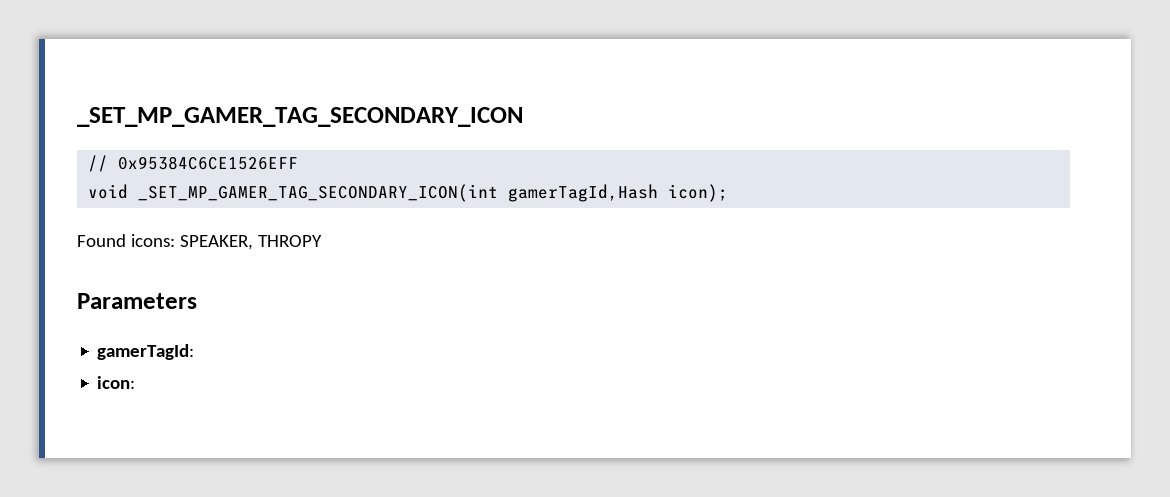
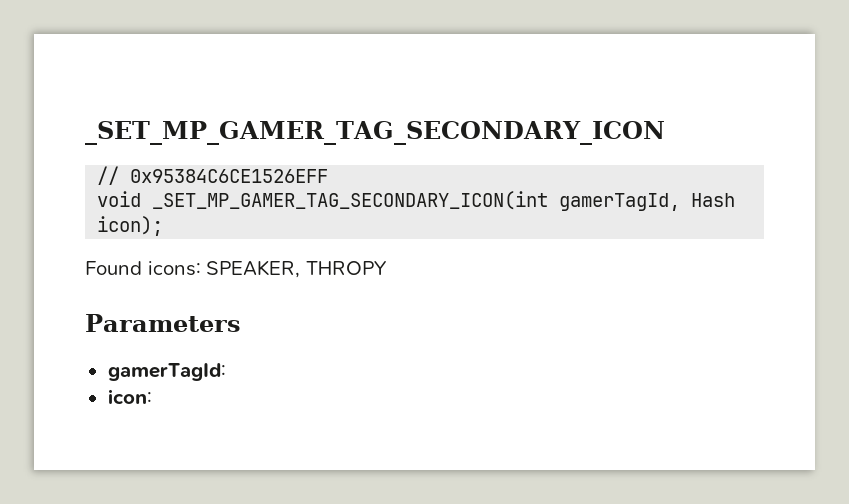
- void _SET_MP_GAMER_TAG_SECONDARY_ICON(int gamerTagId,Hash icon);
+ void _SET_MP_GAMER_TAG_SECONDARY_ICON(int gamerTagId, Hash icon);

